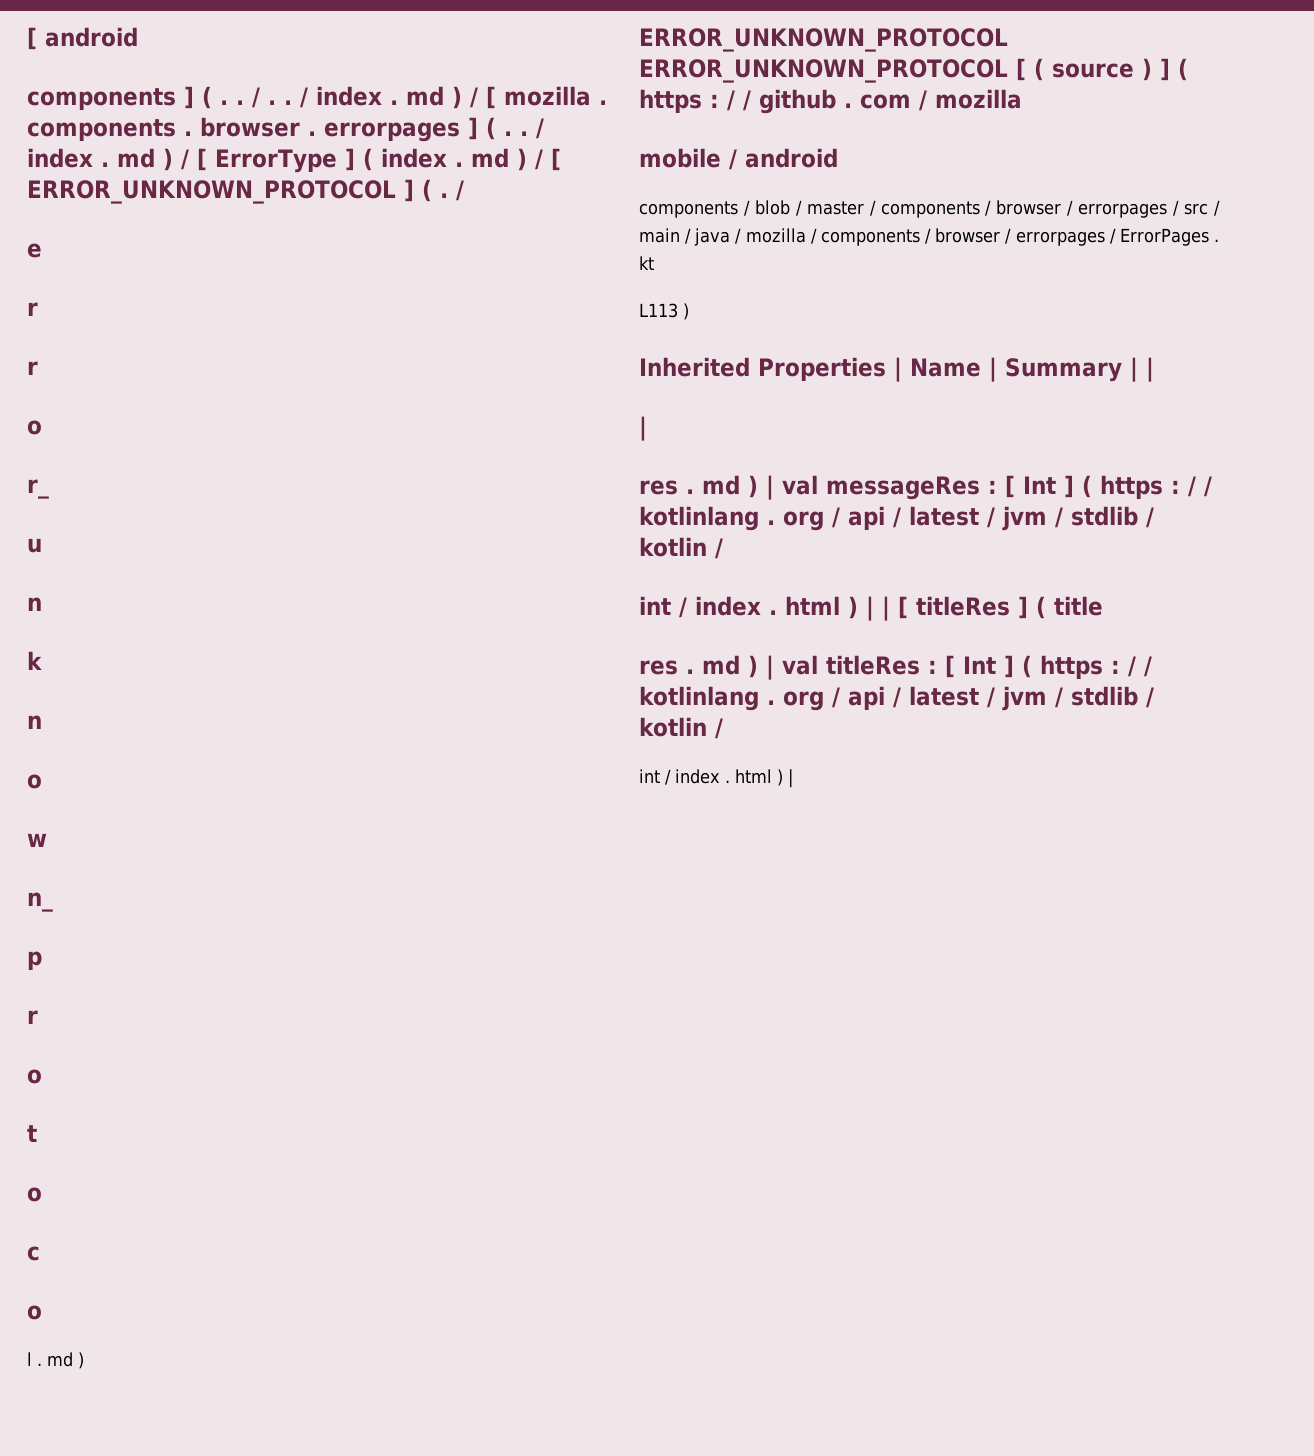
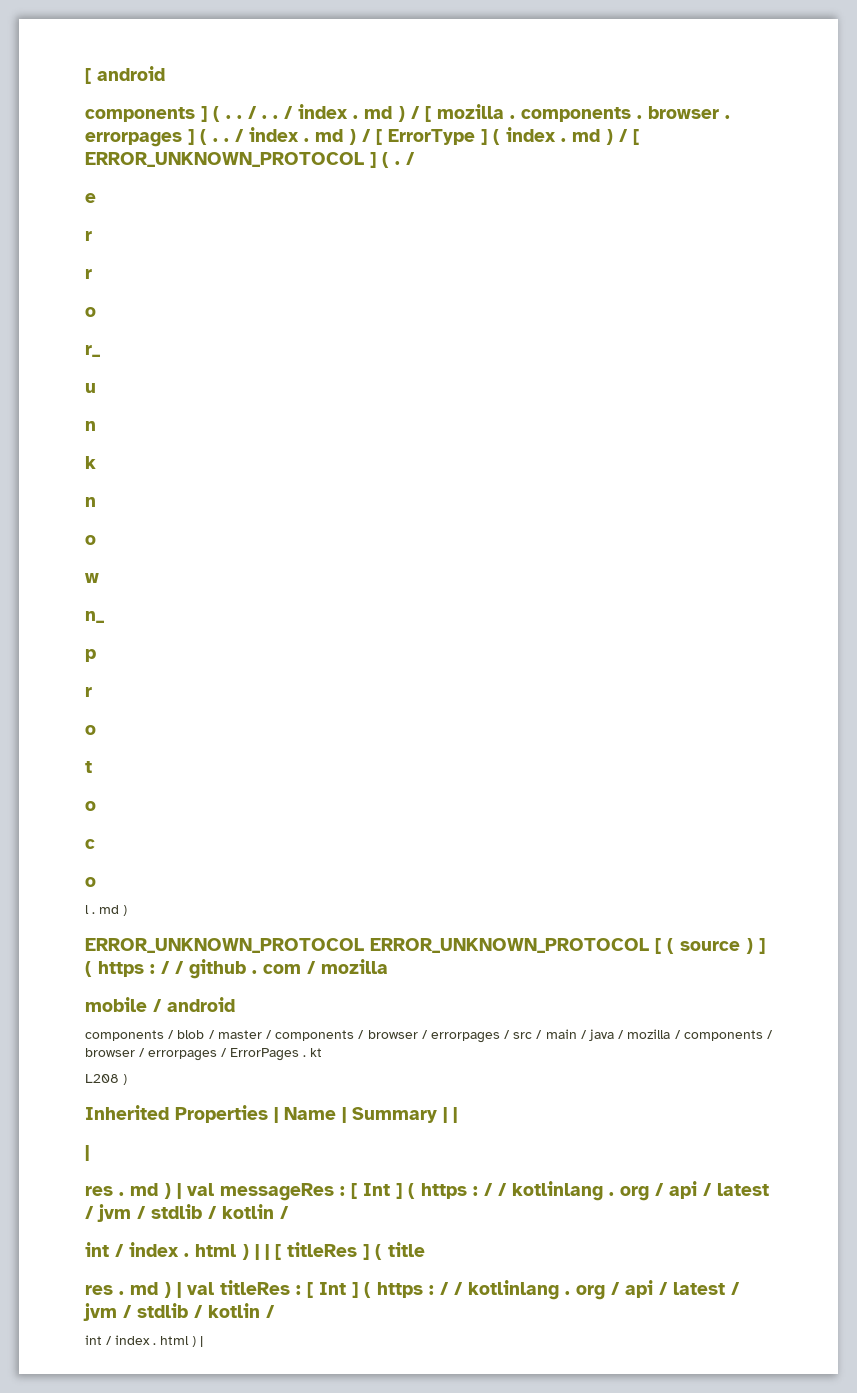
- L113 )
+ L208 )

